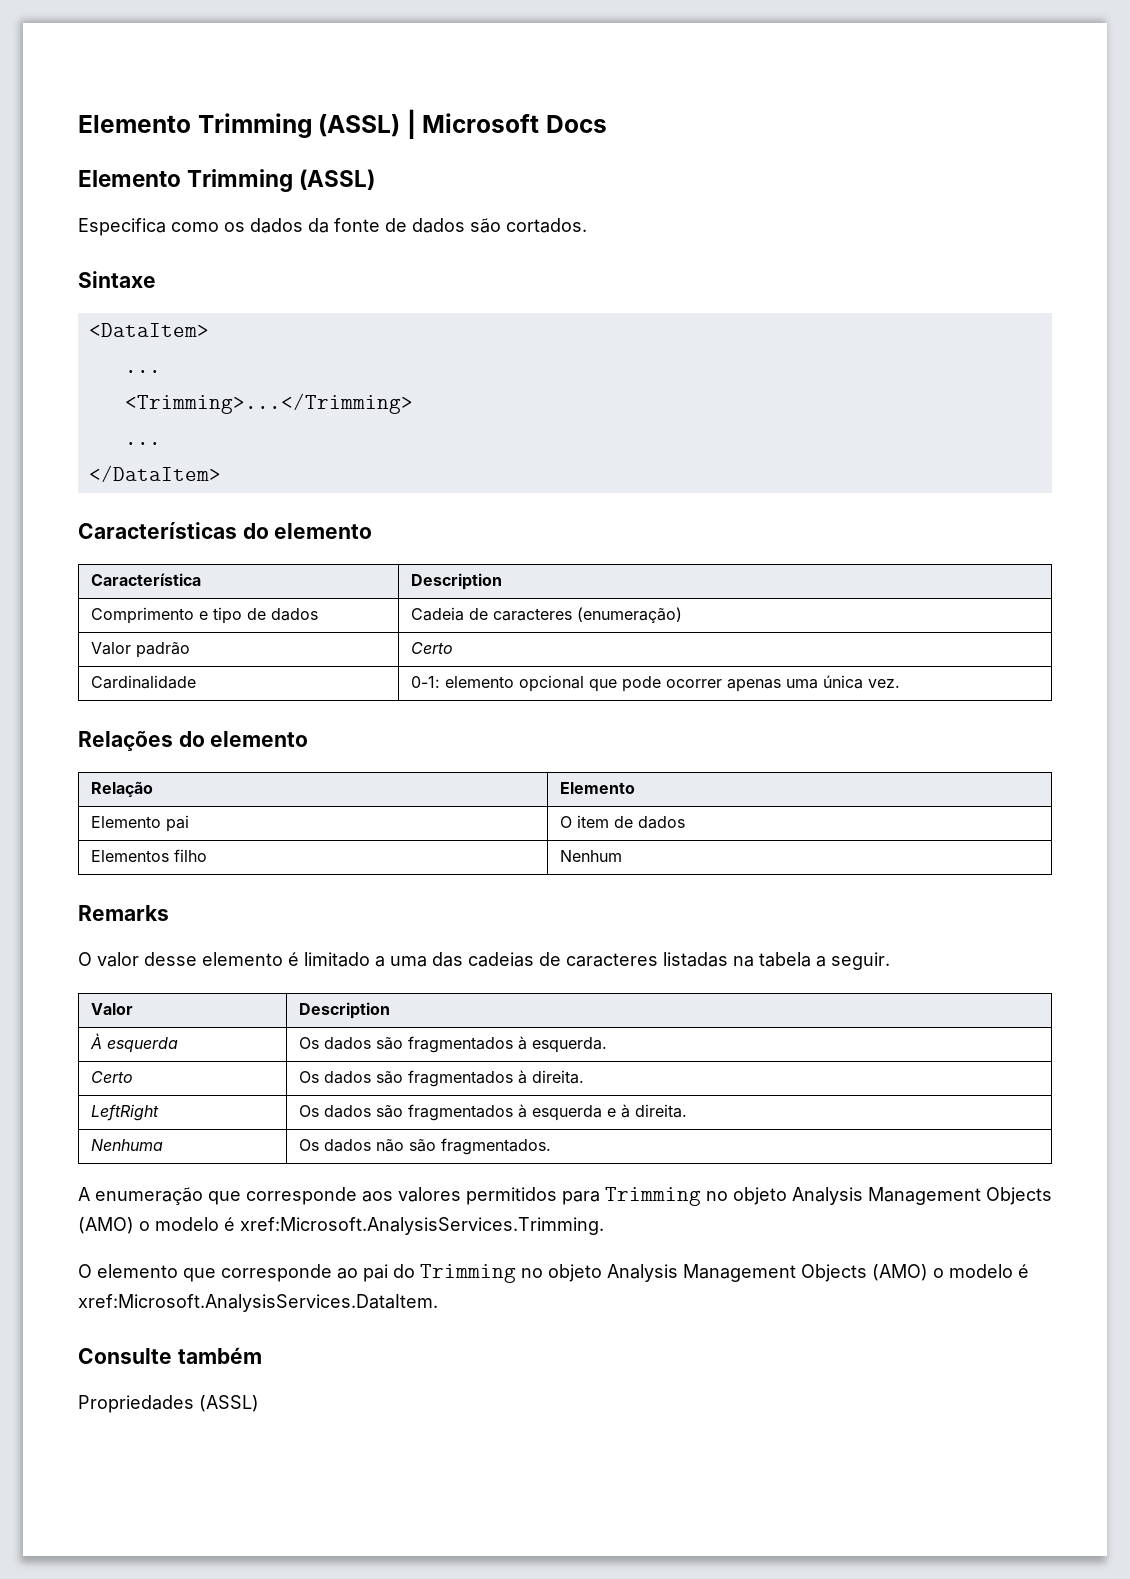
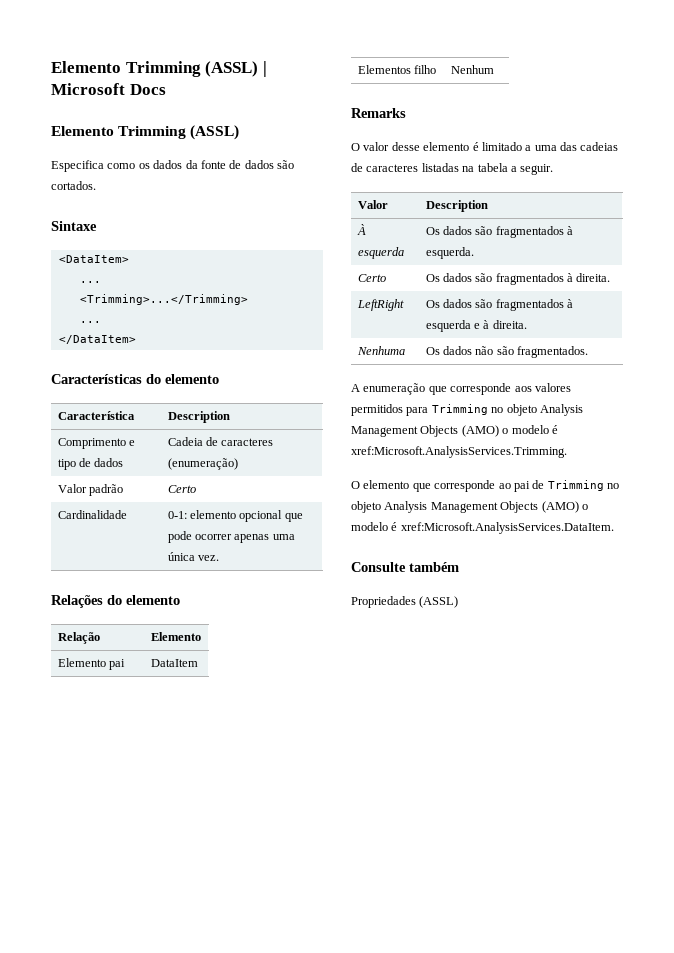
- Elemento pai | O item de dados
+ Elemento pai | DataItem
- O elemento que corresponde ao pai do Trimming no objeto Analysis Management Objects (AMO) o modelo é xref:Microsoft.AnalysisServices.DataItem.
+ O elemento que corresponde ao pai de Trimming no objeto Analysis Management Objects (AMO) o modelo é xref:Microsoft.AnalysisServices.DataItem.

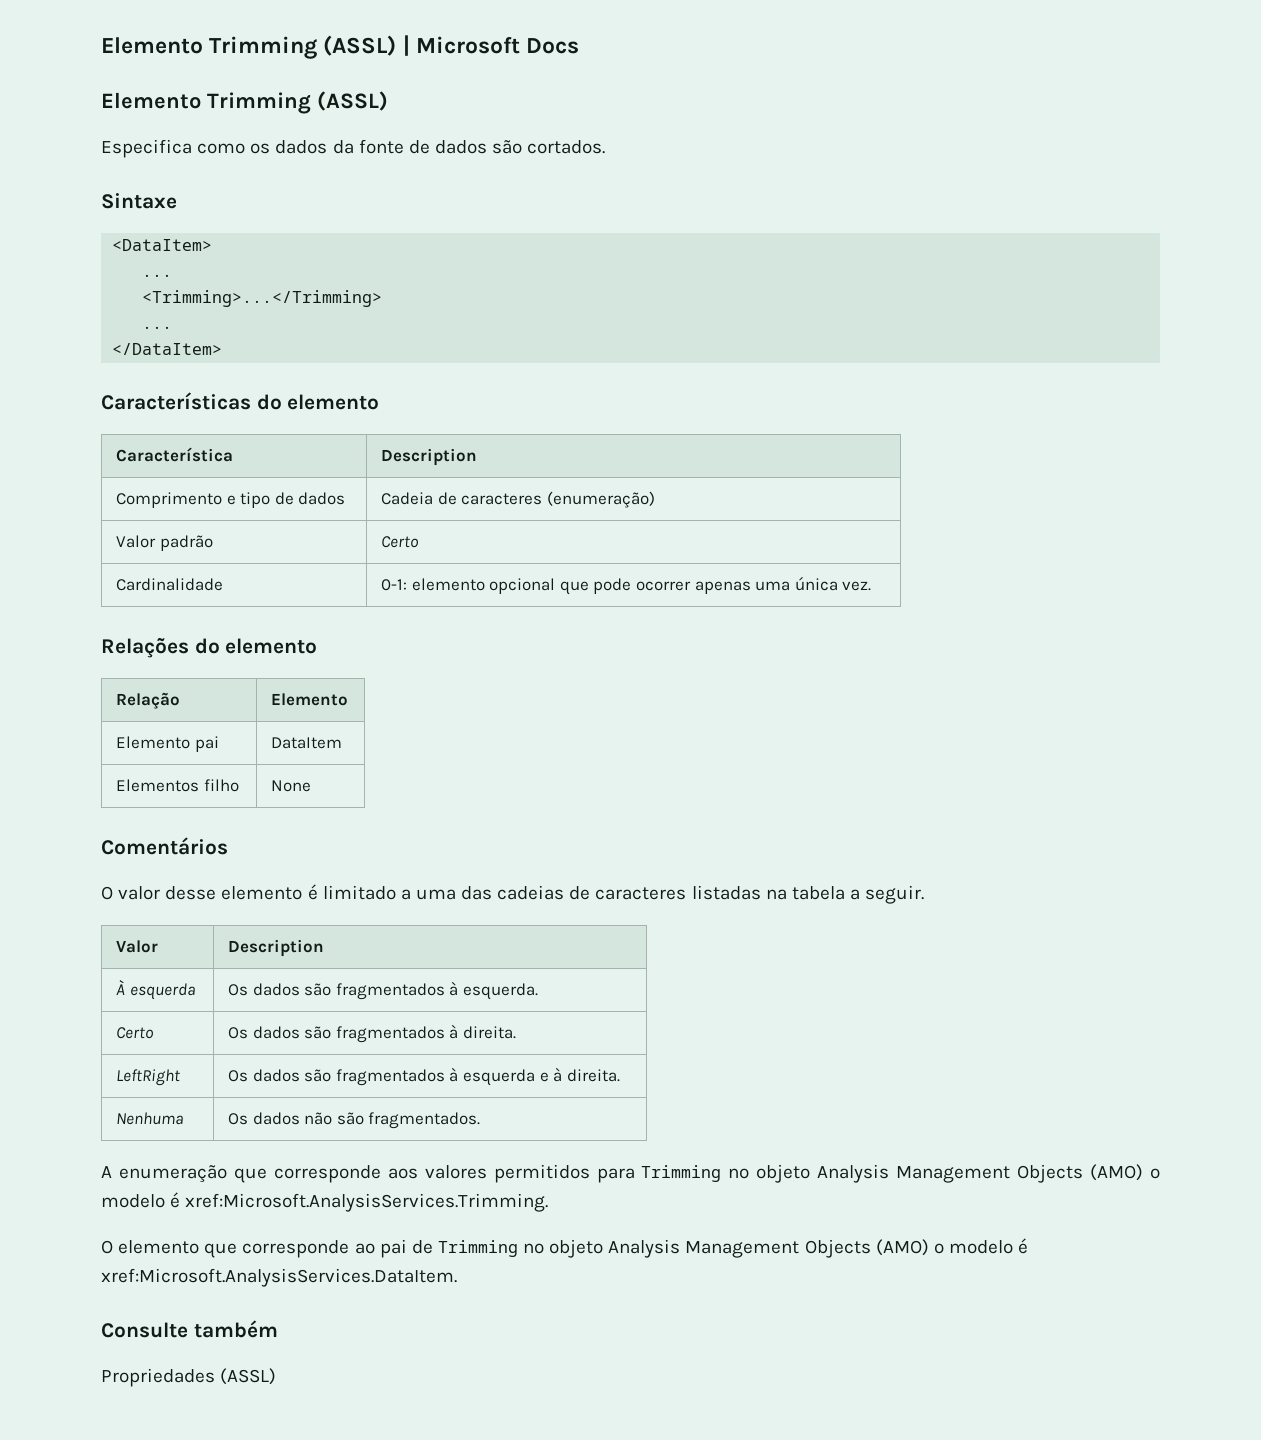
- Elementos filho | Nenhum
- Remarks
+ Elementos filho | None
+ Comentários

